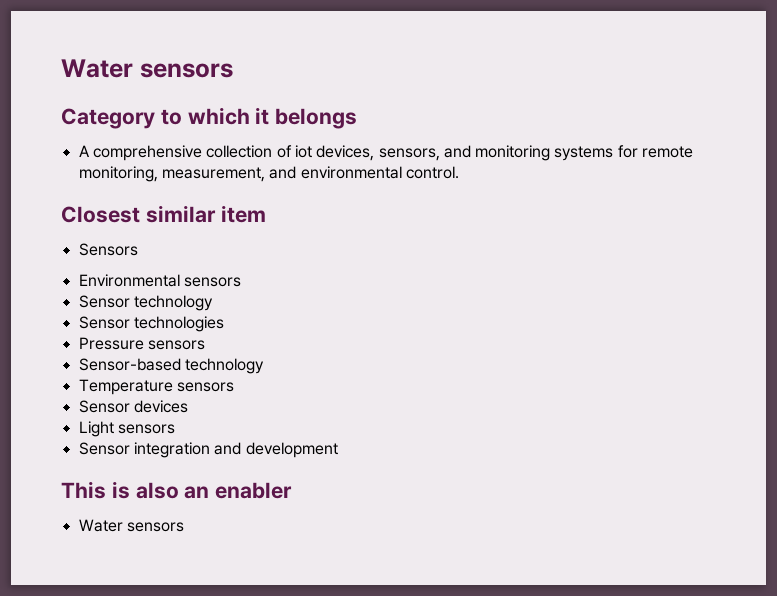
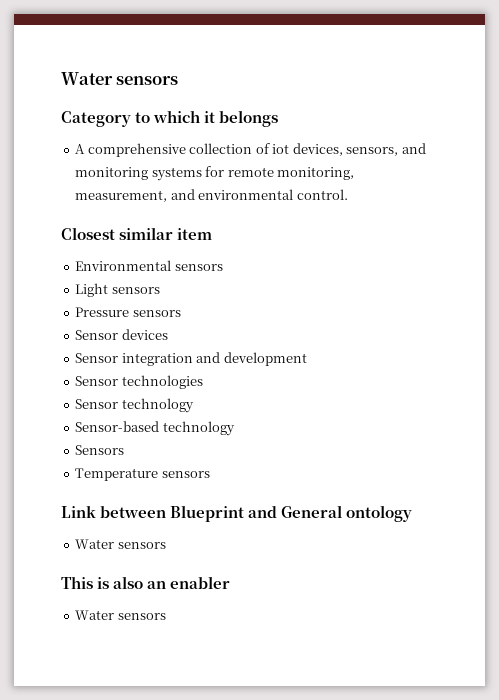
- Sensors
- Sensor technology
- Sensor technologies
+ Light sensors
  Pressure sensors
- Sensor-based technology
- Temperature sensors
- Light sensors
+ Sensor technologies
+ Sensor technology
+ Sensor-based technology
+ Sensors
+ Temperature sensors
+ Link between Blueprint and General ontology
+ Water sensors

